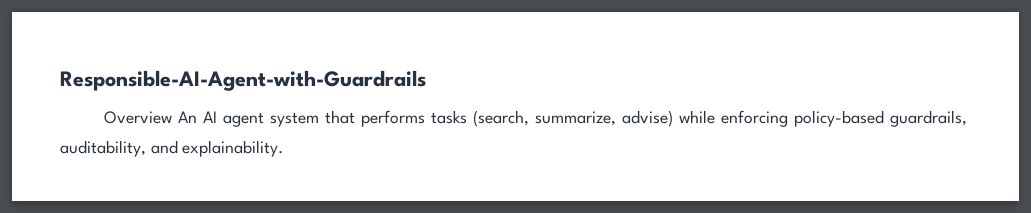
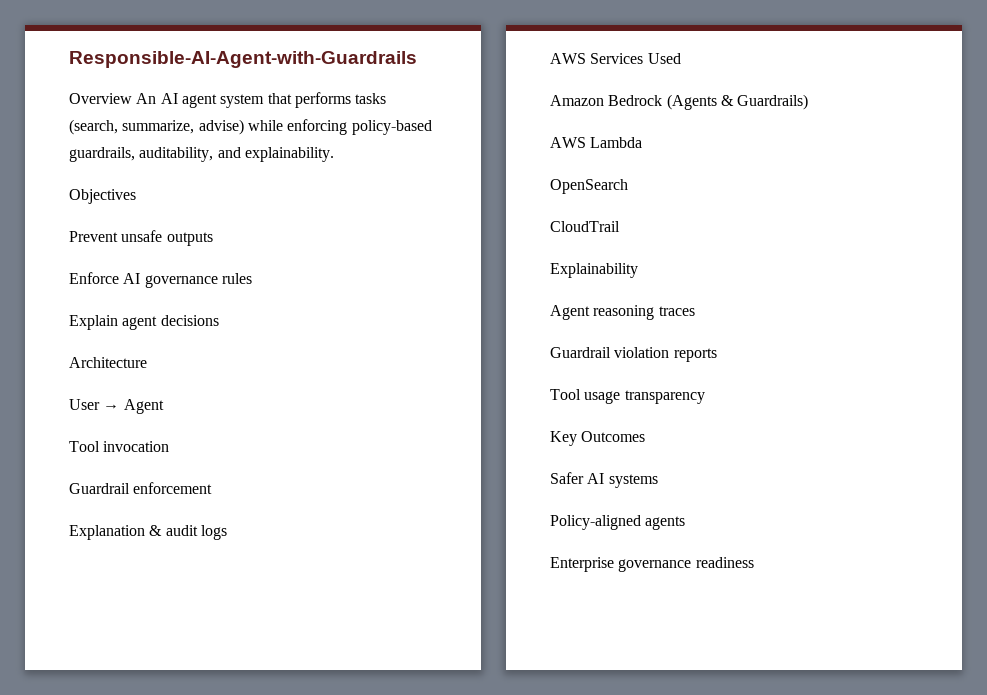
+ Objectives
+ Prevent unsafe outputs
+ Enforce AI governance rules
+ Explain agent decisions
+ Architecture
+ User → Agent
+ Tool invocation
+ Guardrail enforcement
+ Explanation & audit logs
+ AWS Services Used
+ Amazon Bedrock (Agents & Guardrails)
+ AWS Lambda
+ OpenSearch
+ CloudTrail
+ Explainability
+ Agent reasoning traces
+ Guardrail violation reports
+ Tool usage transparency
+ Key Outcomes
+ Safer AI systems
+ Policy-aligned agents
+ Enterprise governance readiness

